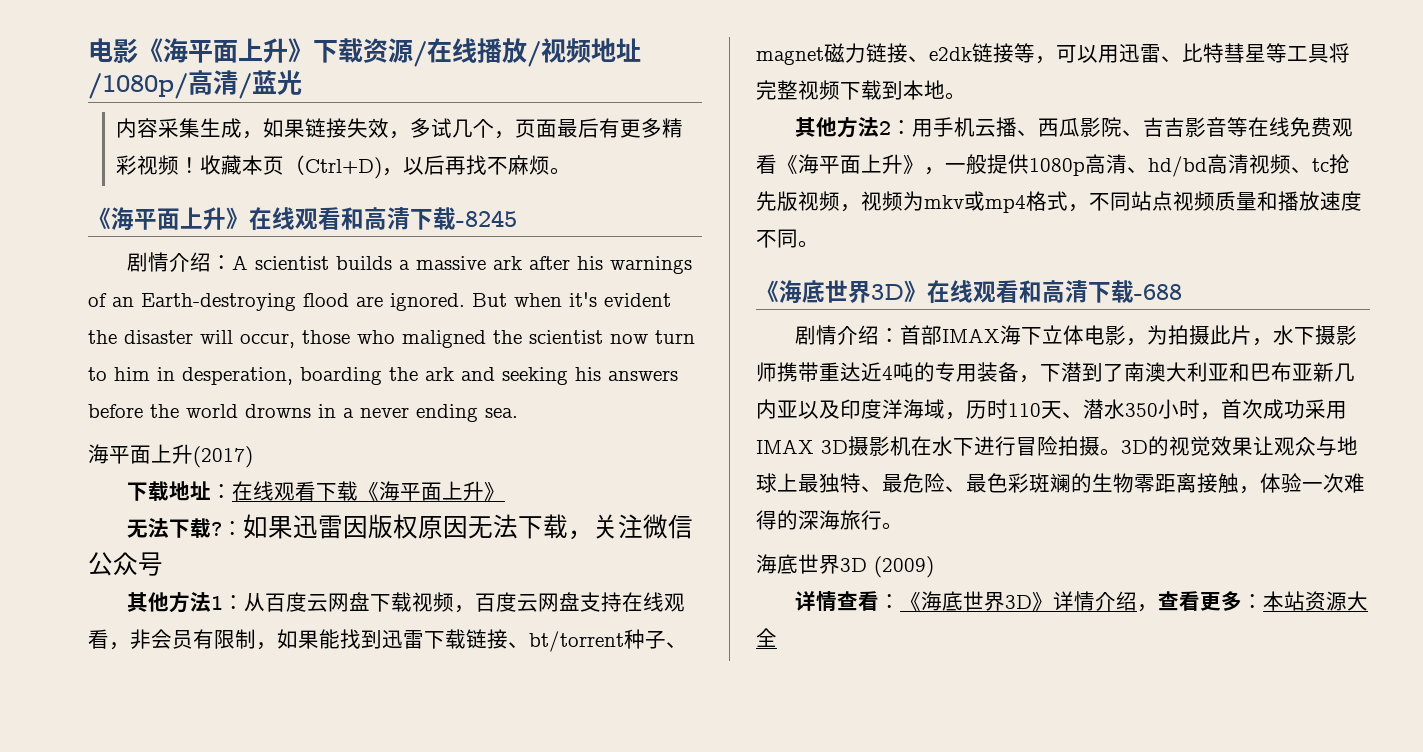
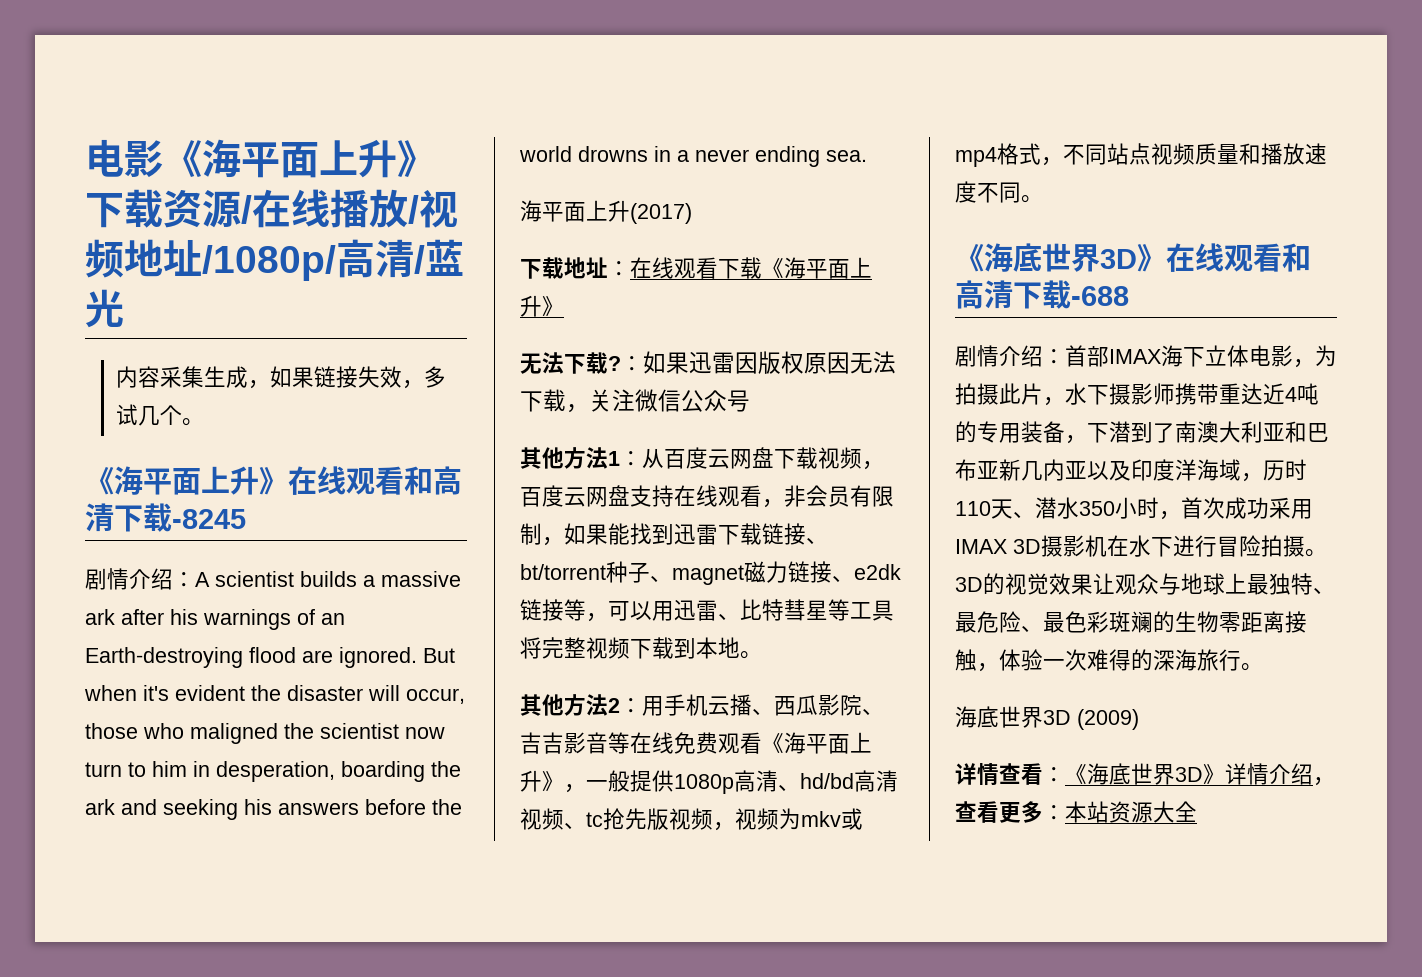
- 内容采集生成，如果链接失效，多试几个，页面最后有更多精彩视频！收藏本页（Ctrl+D)，以后再找不麻烦。
+ 内容采集生成，如果链接失效，多试几个。

